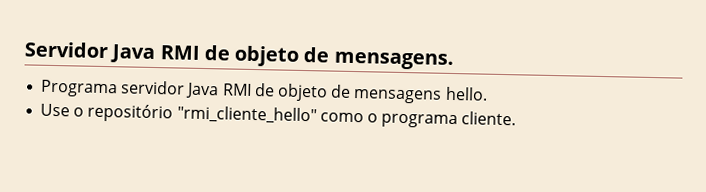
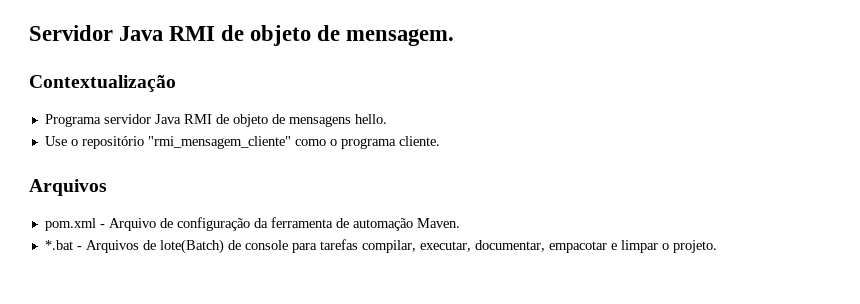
- Servidor Java RMI de objeto de mensagens.
+ Servidor Java RMI de objeto de mensagem.
+ Contextualização
- Use o repositório "rmi_cliente_hello" como o programa cliente.
+ Use o repositório "rmi_mensagem_cliente" como o programa cliente.
+ Arquivos
+ pom.xml - Arquivo de configuração da ferramenta de automação Maven.
+ *.bat - Arquivos de lote(Batch) de console para tarefas compilar, executar, documentar, empacotar e limpar o projeto.

